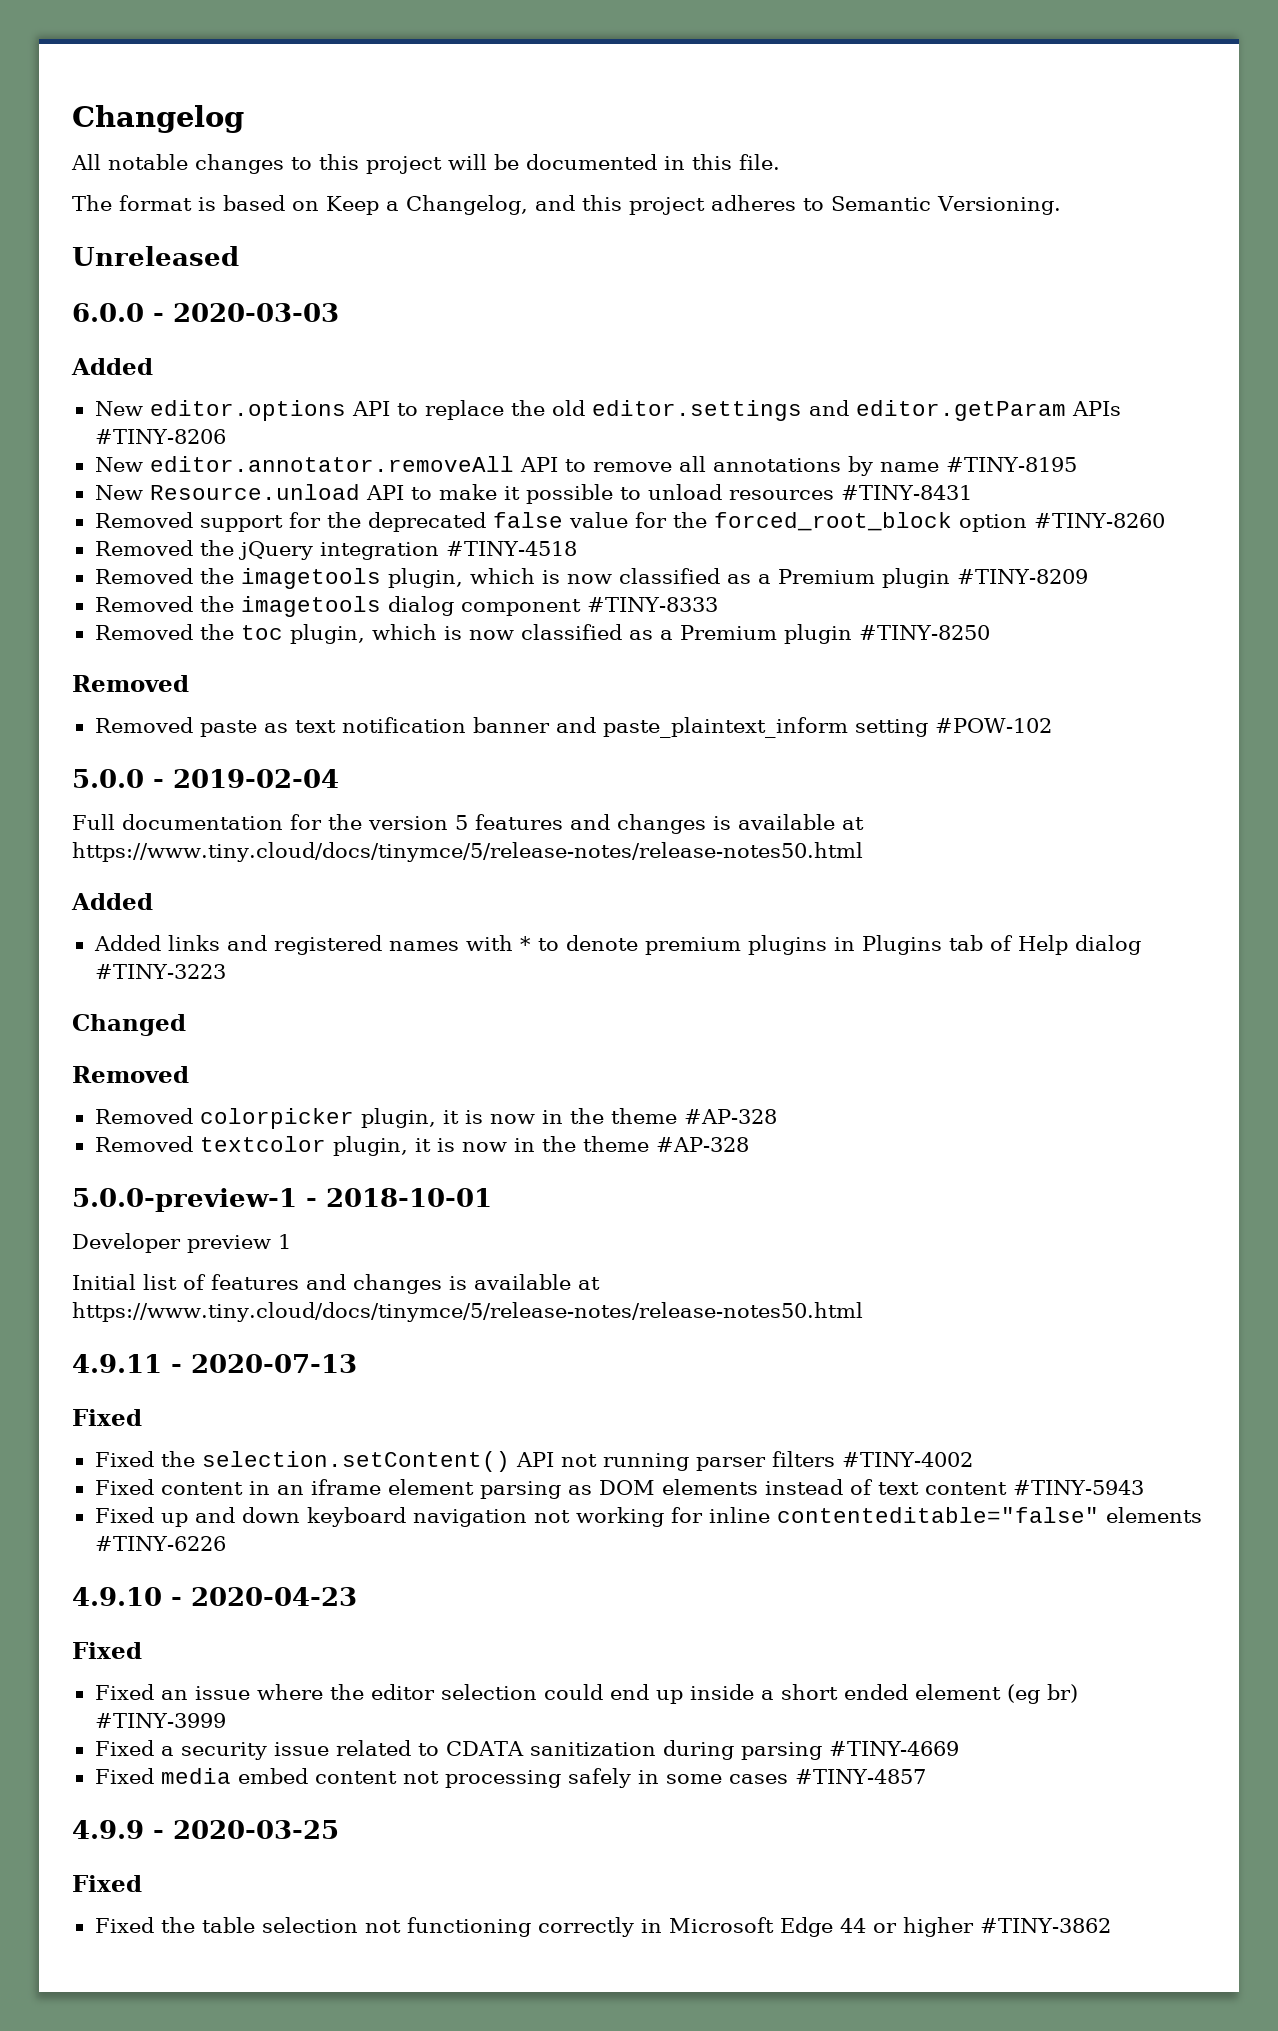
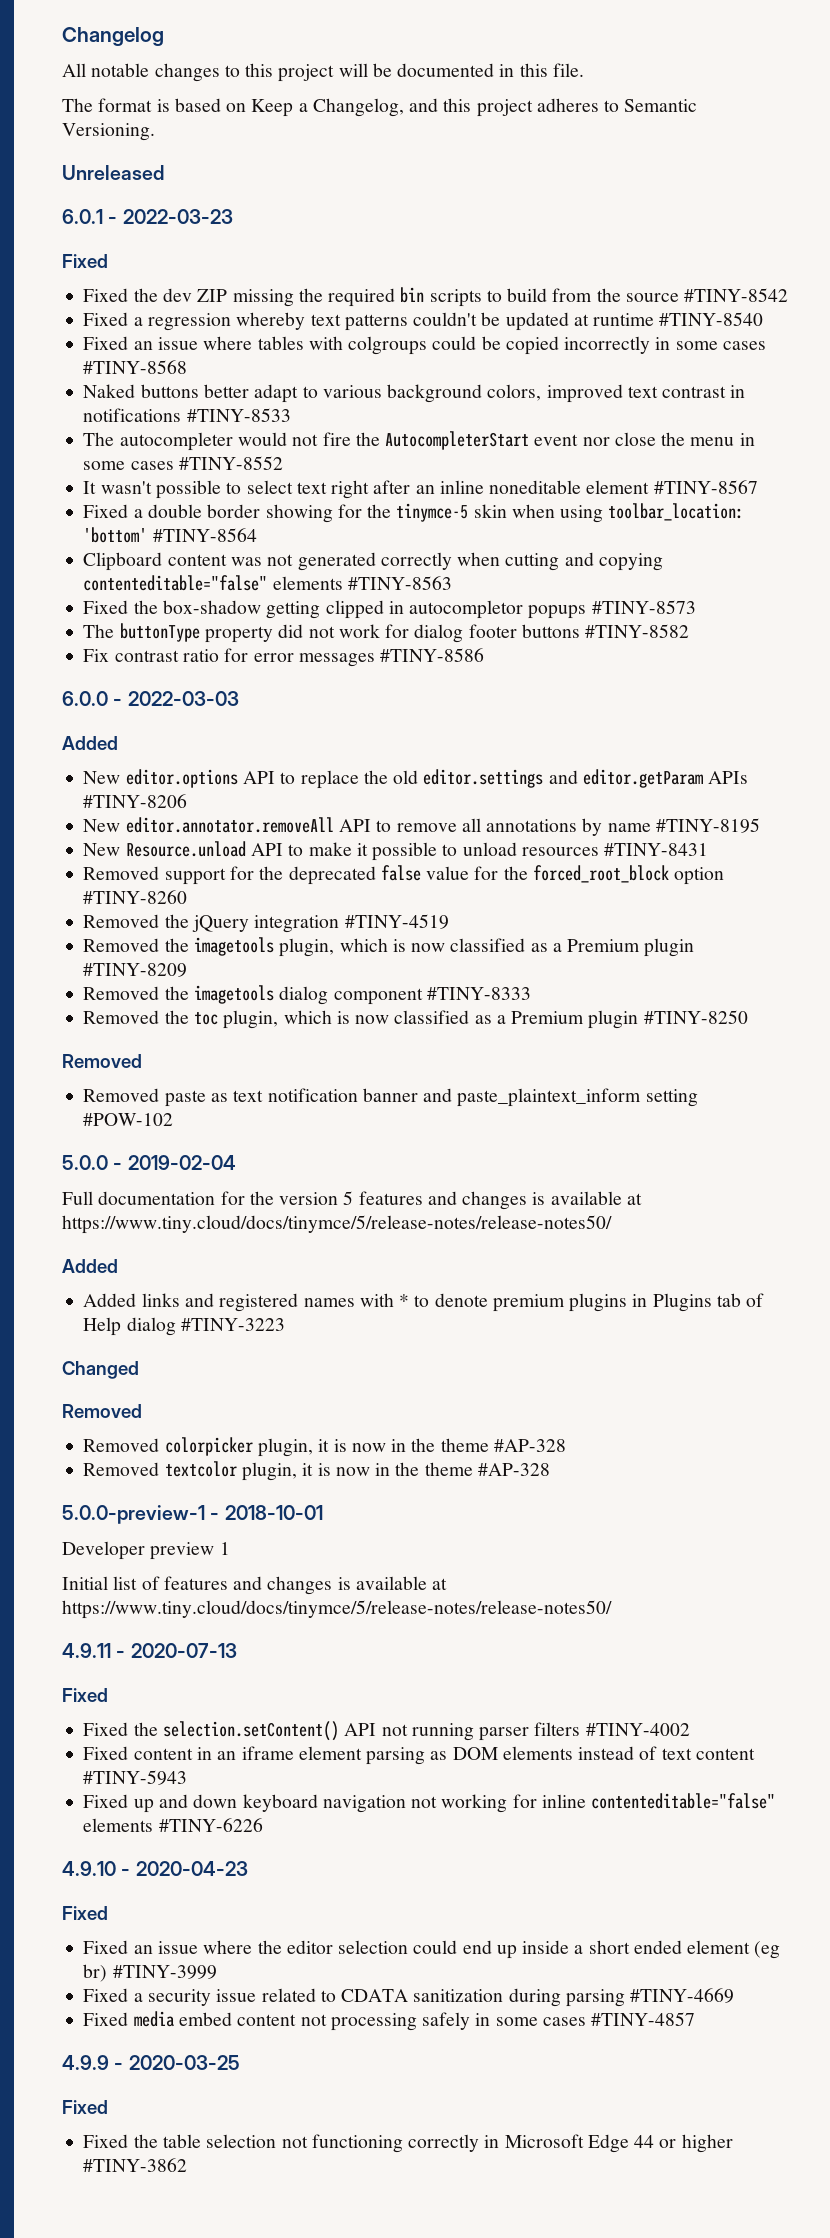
+ 6.0.1 - 2022-03-23
+ Fixed
+ Fixed the dev ZIP missing the required bin scripts to build from the source #TINY-8542
+ Fixed a regression whereby text patterns couldn't be updated at runtime #TINY-8540
+ Fixed an issue where tables with colgroups could be copied incorrectly in some cases #TINY-8568
+ Naked buttons better adapt to various background colors, improved text contrast in notifications #TINY-8533
+ The autocompleter would not fire the AutocompleterStart event nor close the menu in some cases #TINY-8552
+ It wasn't possible to select text right after an inline noneditable element #TINY-8567
+ Fixed a double border showing for the tinymce-5 skin when using toolbar_location: 'bottom' #TINY-8564
+ Clipboard content was not generated correctly when cutting and copying contenteditable="false" elements #TINY-8563
+ Fixed the box-shadow getting clipped in autocompletor popups #TINY-8573
+ The buttonType property did not work for dialog footer buttons #TINY-8582
+ Fix contrast ratio for error messages #TINY-8586
- 6.0.0 - 2020-03-03
+ 6.0.0 - 2022-03-03
- Removed the jQuery integration #TINY-4518
+ Removed the jQuery integration #TINY-4519
- Full documentation for the version 5 features and changes is available at https://www.tiny.cloud/docs/tinymce/5/release-notes/release-notes50.html
+ Full documentation for the version 5 features and changes is available at https://www.tiny.cloud/docs/tinymce/5/release-notes/release-notes50/
- Initial list of features and changes is available at https://www.tiny.cloud/docs/tinymce/5/release-notes/release-notes50.html
+ Initial list of features and changes is available at https://www.tiny.cloud/docs/tinymce/5/release-notes/release-notes50/

